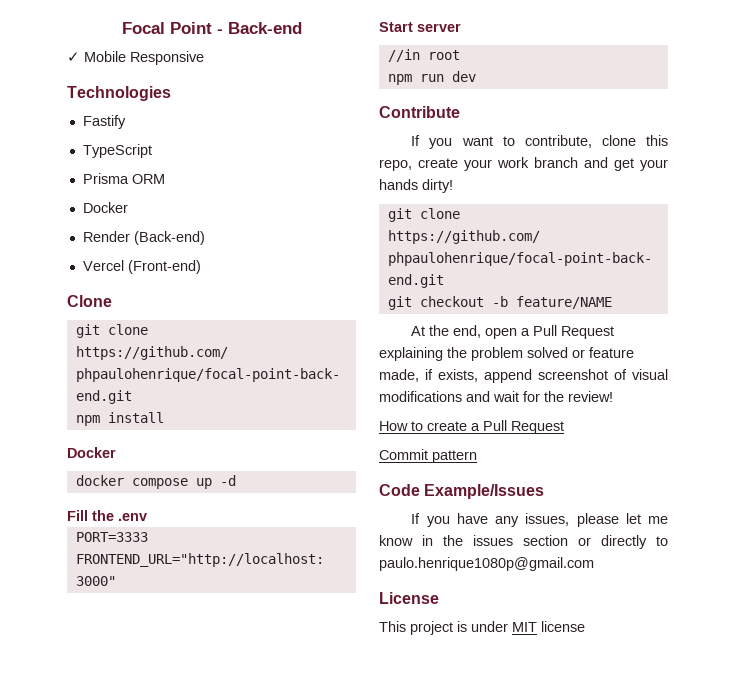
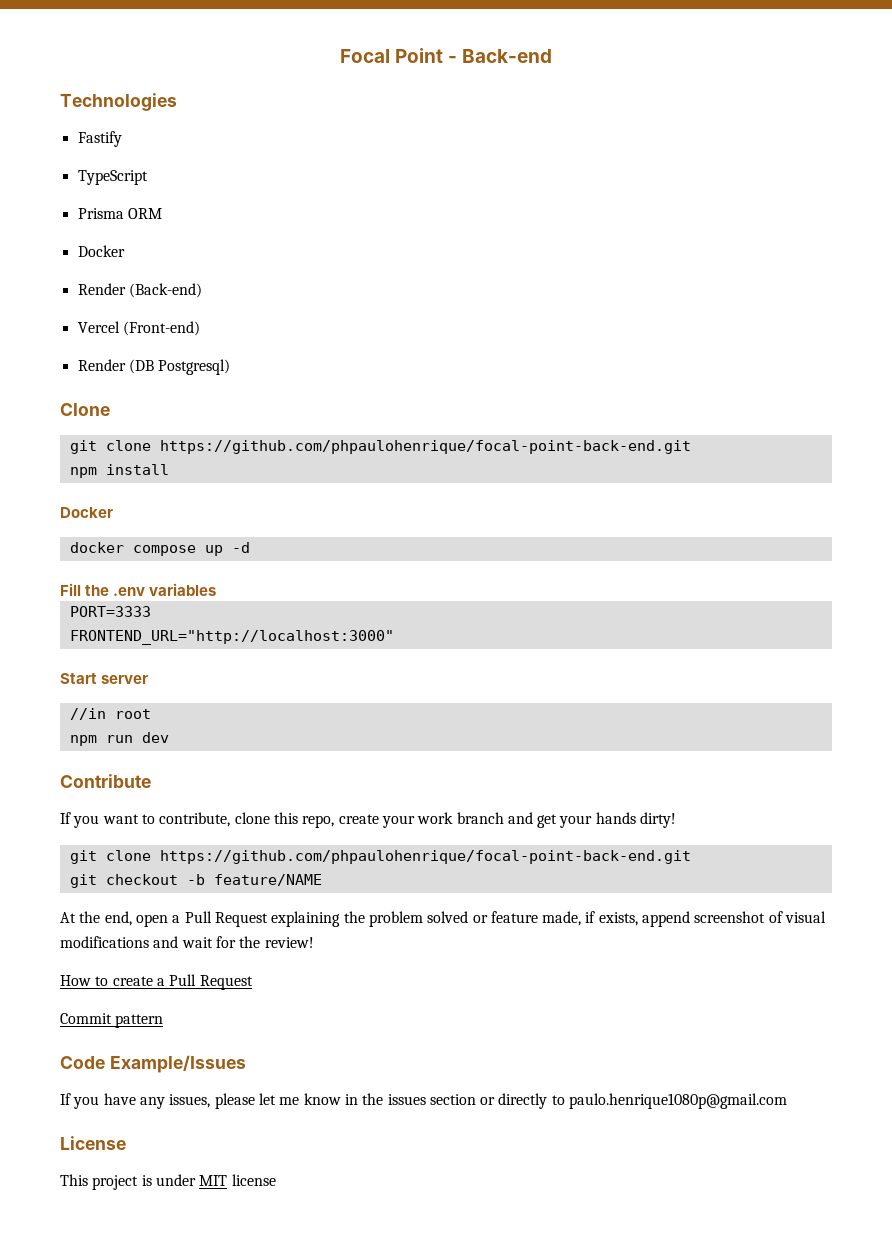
- ✓ Mobile Responsive
+ Render (DB Postgresql)
- Fill the .env
+ Fill the .env variables

